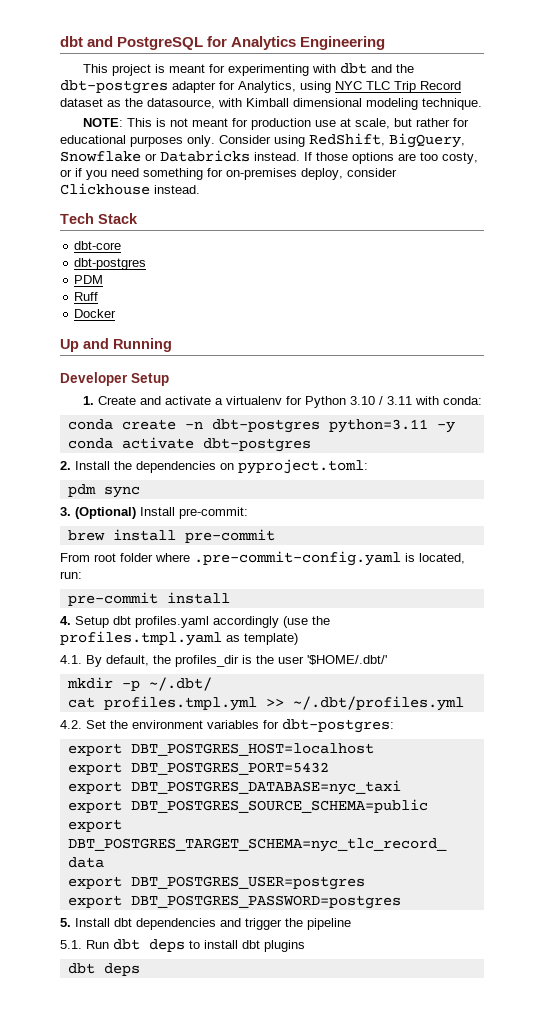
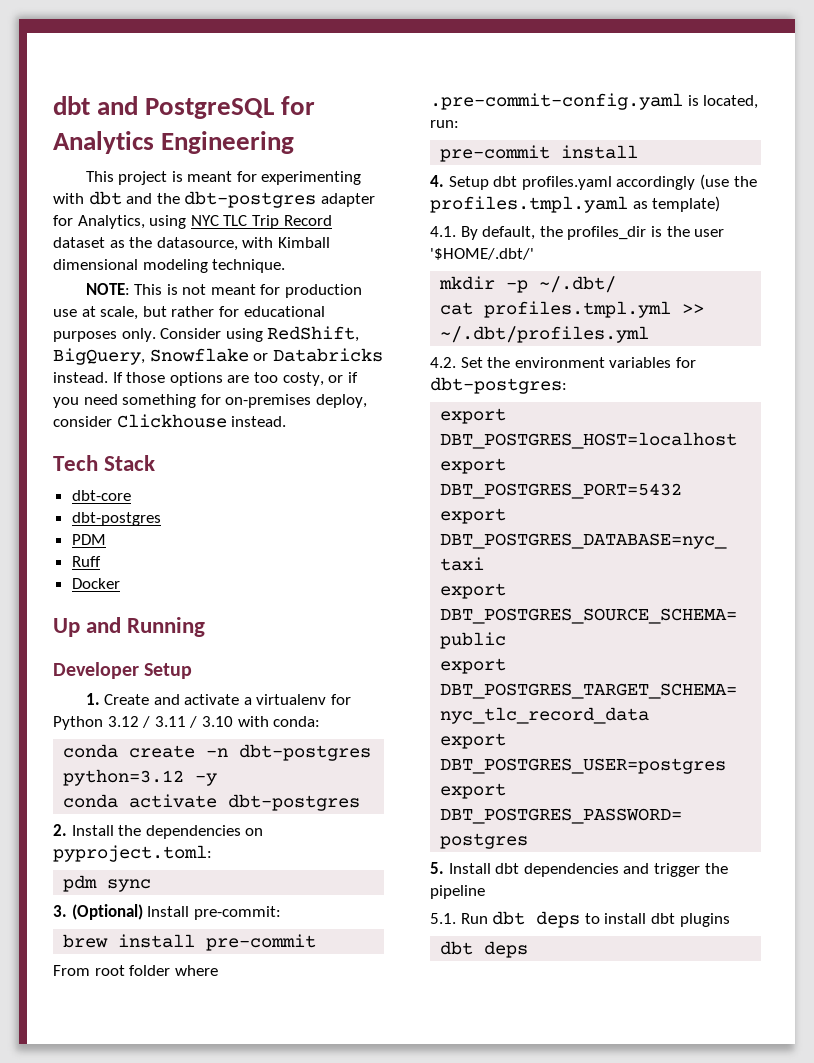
- 1. Create and activate a virtualenv for Python 3.10 / 3.11 with conda:
+ 1. Create and activate a virtualenv for Python 3.12 / 3.11 / 3.10 with conda:
- conda create -n dbt-postgres python=3.11 -y
+ conda create -n dbt-postgres python=3.12 -y

